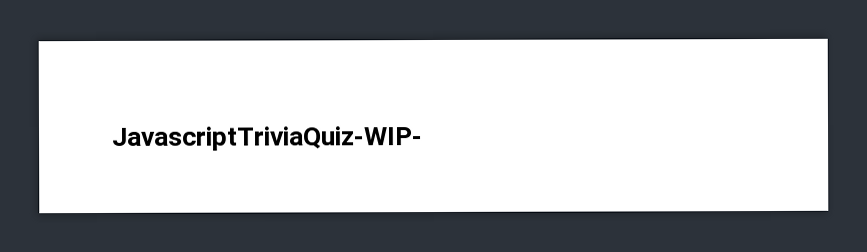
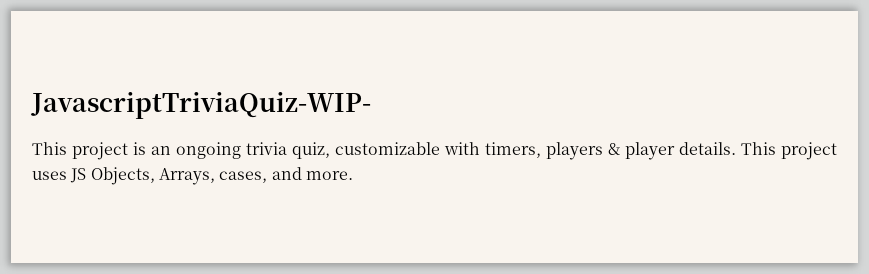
+ This project is an ongoing trivia quiz, customizable with timers, players & player details. This project uses JS Objects, Arrays, cases, and more.

